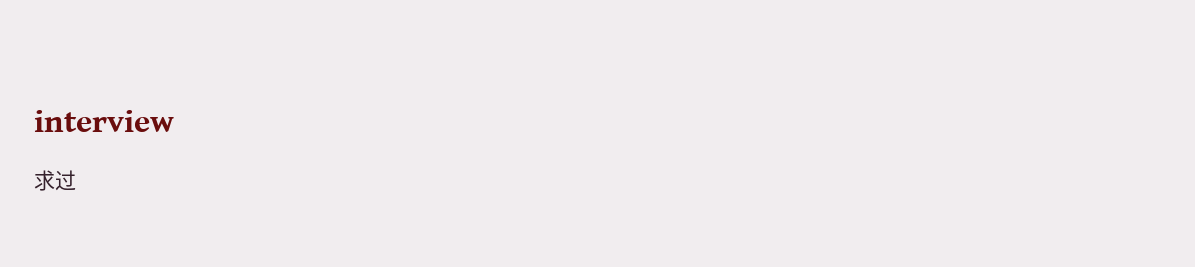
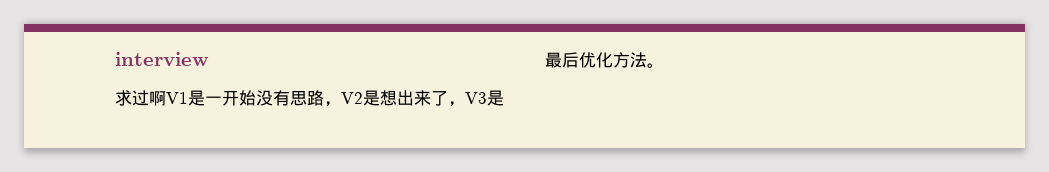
- 求过
+ 求过啊V1是一开始没有思路，V2是想出来了，V3是最后优化方法。

